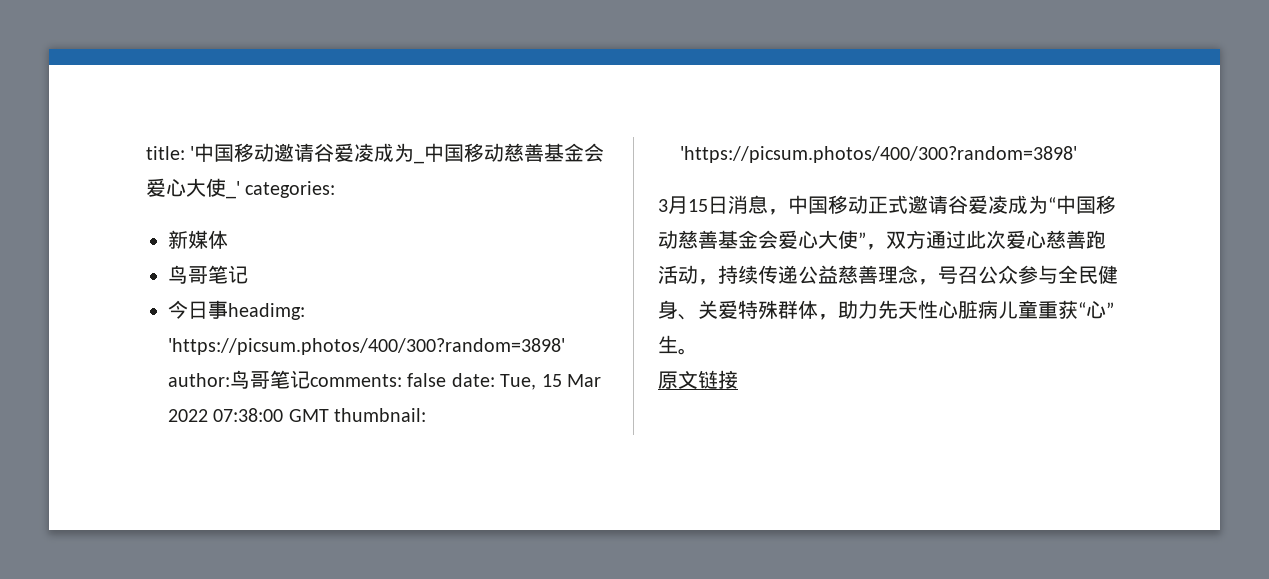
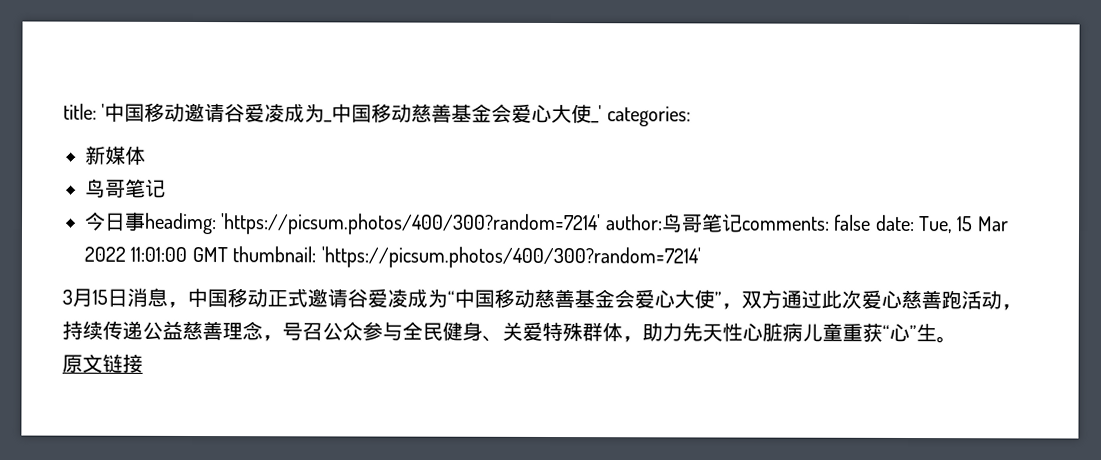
- 今日事headimg: 'https://picsum.photos/400/300?random=3898' author:鸟哥笔记comments: false date: Tue, 15 Mar 2022 07:38:00 GMT thumbnail: 'https://picsum.photos/400/300?random=3898'
+ 今日事headimg: 'https://picsum.photos/400/300?random=7214' author:鸟哥笔记comments: false date: Tue, 15 Mar 2022 11:01:00 GMT thumbnail: 'https://picsum.photos/400/300?random=7214'

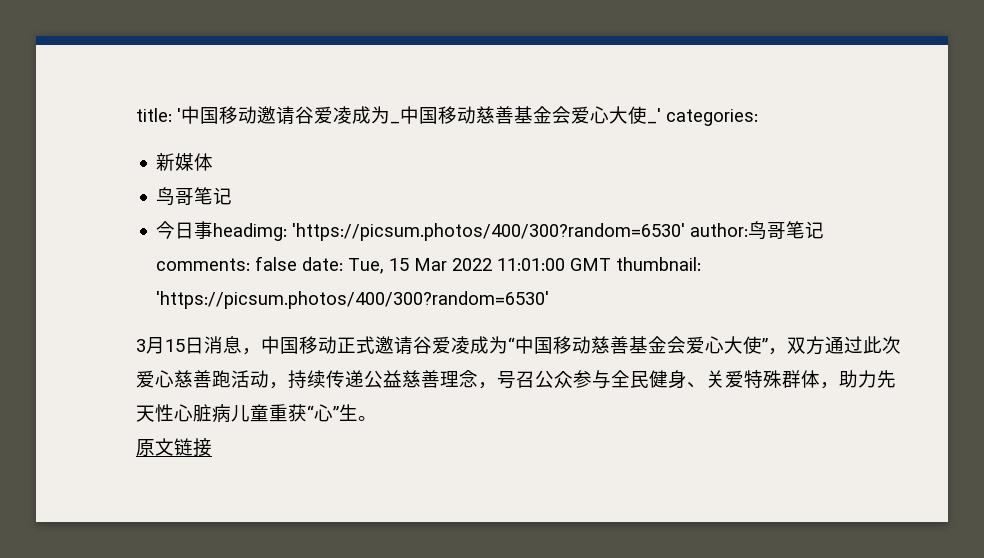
- 今日事headimg: 'https://picsum.photos/400/300?random=7214' author:鸟哥笔记comments: false date: Tue, 15 Mar 2022 11:01:00 GMT thumbnail: 'https://picsum.photos/400/300?random=7214'
+ 今日事headimg: 'https://picsum.photos/400/300?random=6530' author:鸟哥笔记comments: false date: Tue, 15 Mar 2022 11:01:00 GMT thumbnail: 'https://picsum.photos/400/300?random=6530'

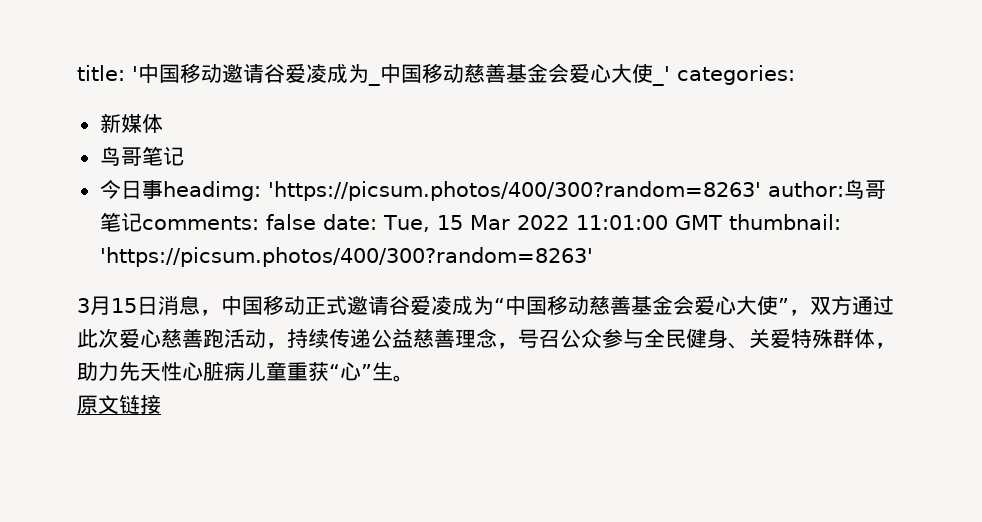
- 今日事headimg: 'https://picsum.photos/400/300?random=6530' author:鸟哥笔记comments: false date: Tue, 15 Mar 2022 11:01:00 GMT thumbnail: 'https://picsum.photos/400/300?random=6530'
+ 今日事headimg: 'https://picsum.photos/400/300?random=8263' author:鸟哥笔记comments: false date: Tue, 15 Mar 2022 11:01:00 GMT thumbnail: 'https://picsum.photos/400/300?random=8263'

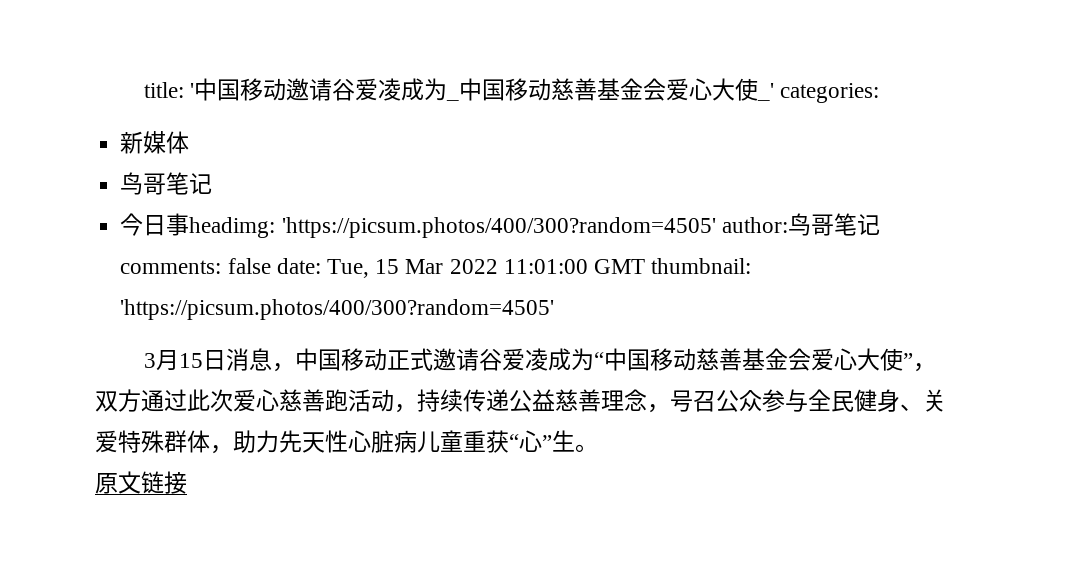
- 今日事headimg: 'https://picsum.photos/400/300?random=8263' author:鸟哥笔记comments: false date: Tue, 15 Mar 2022 11:01:00 GMT thumbnail: 'https://picsum.photos/400/300?random=8263'
+ 今日事headimg: 'https://picsum.photos/400/300?random=4505' author:鸟哥笔记comments: false date: Tue, 15 Mar 2022 11:01:00 GMT thumbnail: 'https://picsum.photos/400/300?random=4505'

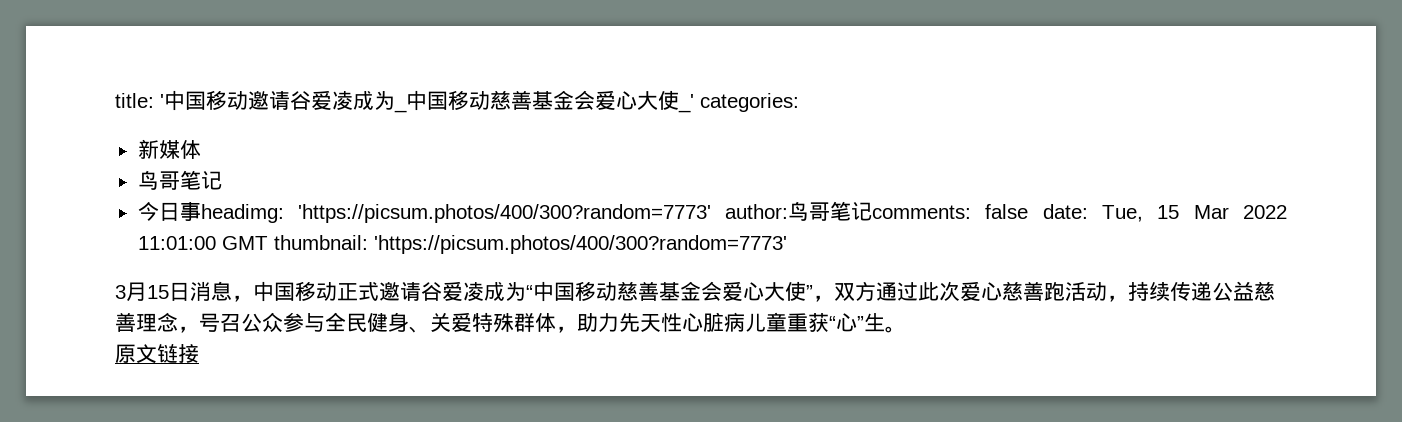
- 今日事headimg: 'https://picsum.photos/400/300?random=4505' author:鸟哥笔记comments: false date: Tue, 15 Mar 2022 11:01:00 GMT thumbnail: 'https://picsum.photos/400/300?random=4505'
+ 今日事headimg: 'https://picsum.photos/400/300?random=7773' author:鸟哥笔记comments: false date: Tue, 15 Mar 2022 11:01:00 GMT thumbnail: 'https://picsum.photos/400/300?random=7773'

